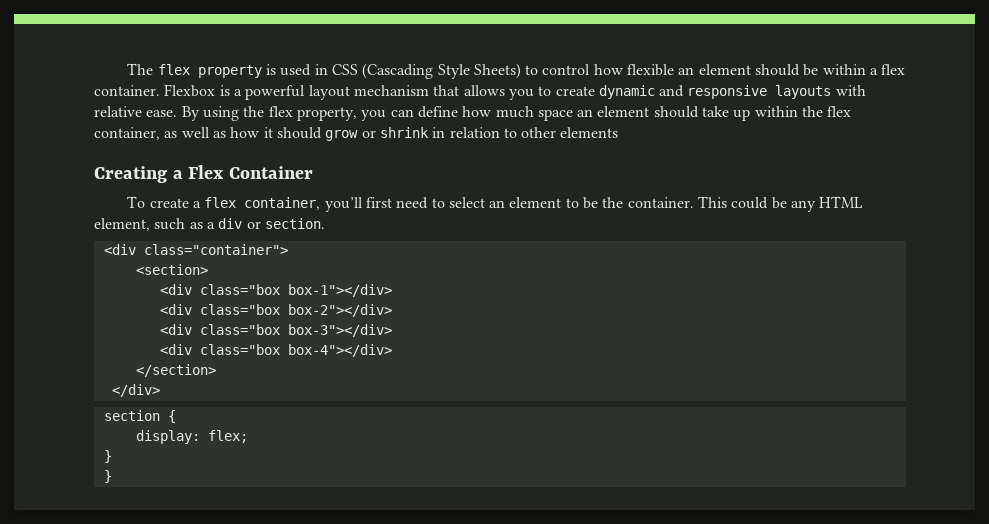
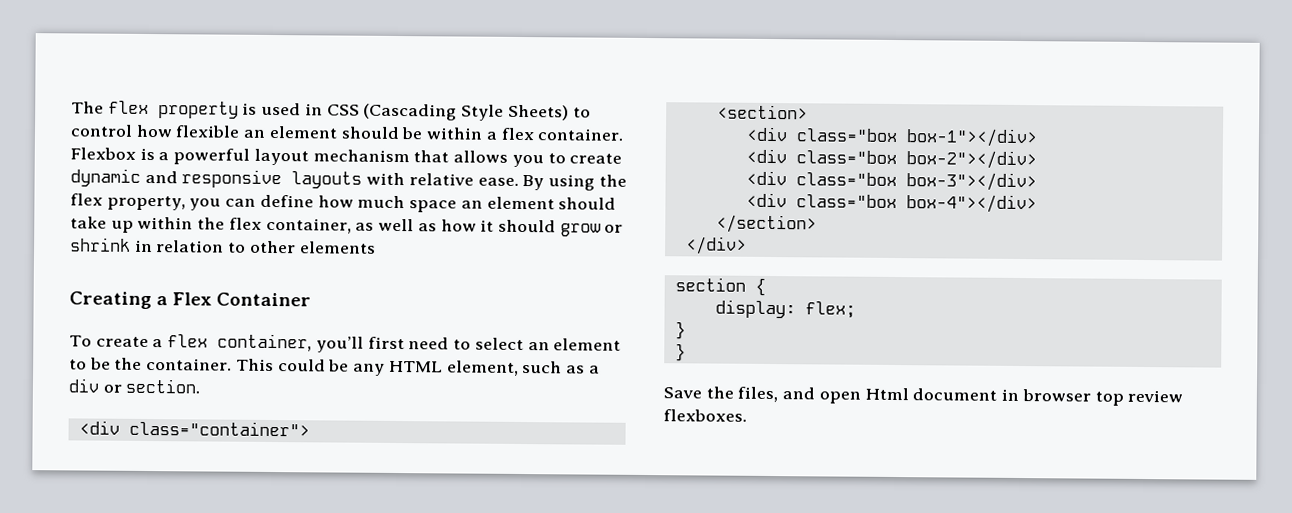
+ Save the files, and open Html document in browser top review flexboxes.

